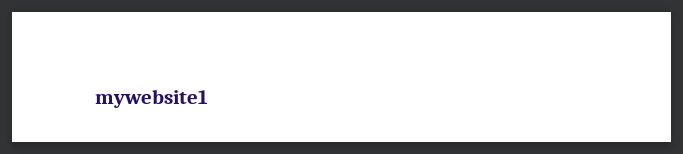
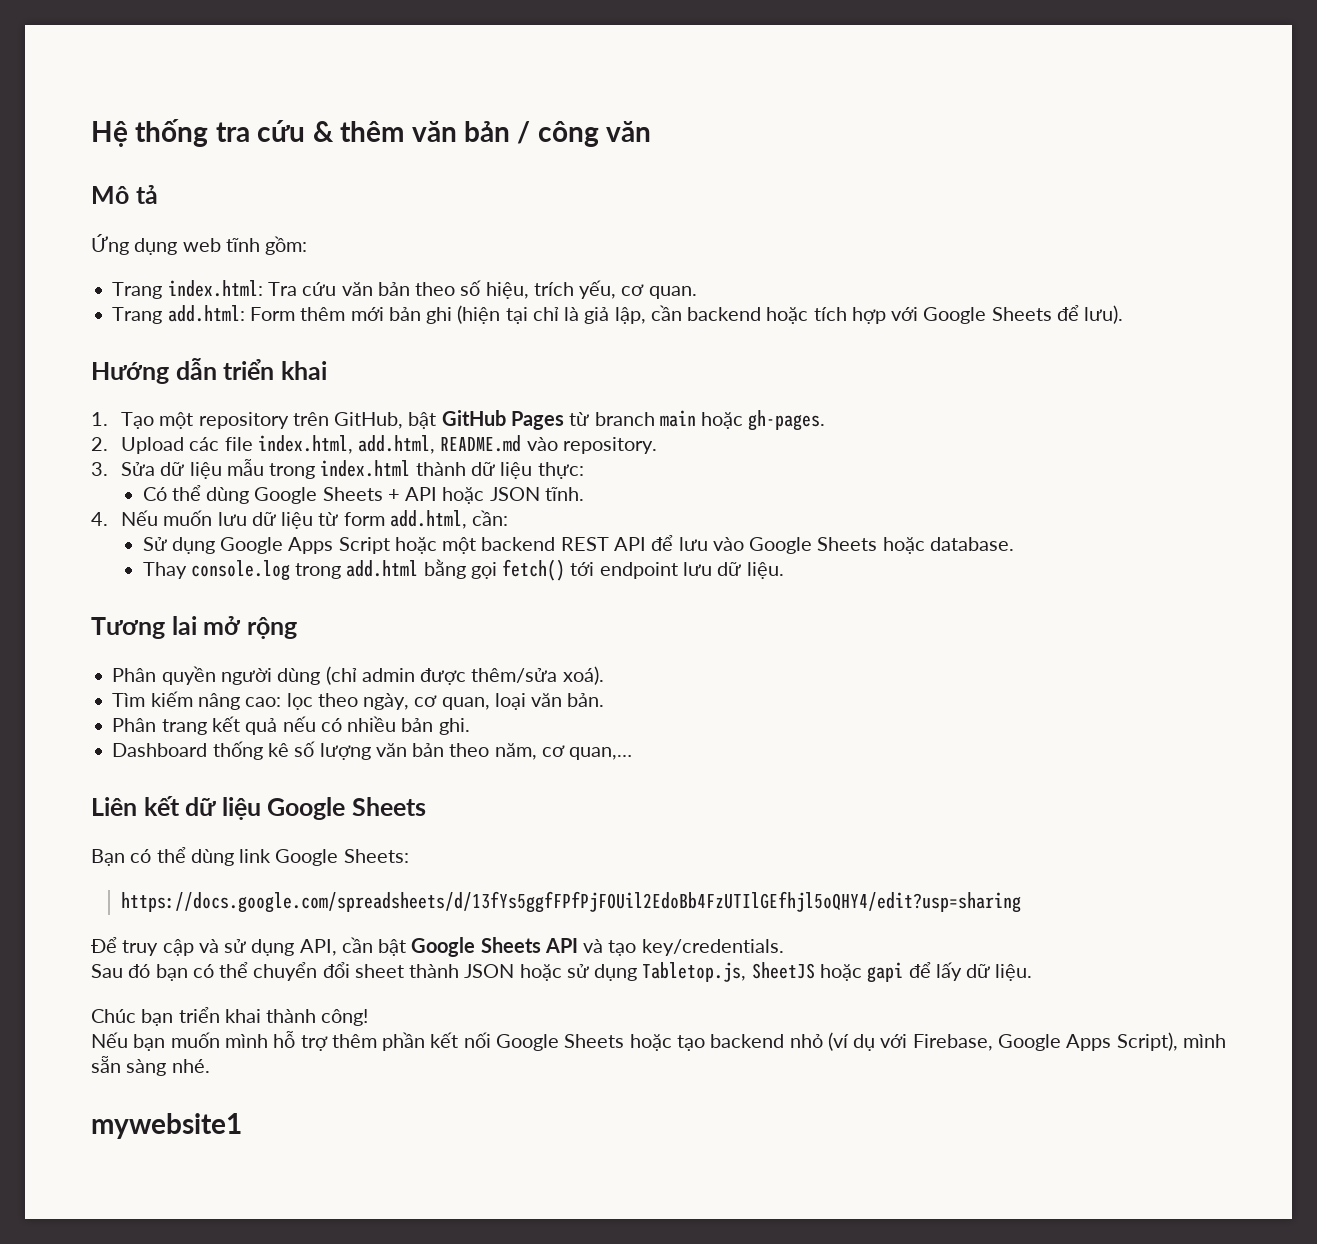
+ Hệ thống tra cứu & thêm văn bản / công văn
+ Mô tả
+ Ứng dụng web tĩnh gồm:
+ Trang index.html: Tra cứu văn bản theo số hiệu, trích yếu, cơ quan.
+ Trang add.html: Form thêm mới bản ghi (hiện tại chỉ là giả lập, cần backend hoặc tích hợp với Google Sheets để lưu).
+ Hướng dẫn triển khai
+ 1. Tạo một repository trên GitHub, bật GitHub Pages từ branch main hoặc gh-pages.
+ 2. Upload các file index.html, add.html, README.md vào repository.
+ 3. Sửa dữ liệu mẫu trong index.html thành dữ liệu thực:
+ Có thể dùng Google Sheets + API hoặc JSON tĩnh.
+ 4. Nếu muốn lưu dữ liệu từ form add.html, cần:
+ Sử dụng Google Apps Script hoặc một backend REST API để lưu vào Google Sheets hoặc database.
+ Thay console.log trong add.html bằng gọi fetch() tới endpoint lưu dữ liệu.
+ Tương lai mở rộng
+ Phân quyền người dùng (chỉ admin được thêm/sửa xoá).
+ Tìm kiếm nâng cao: lọc theo ngày, cơ quan, loại văn bản.
+ Phân trang kết quả nếu có nhiều bản ghi.
+ Dashboard thống kê số lượng văn bản theo năm, cơ quan,…
+ Liên kết dữ liệu Google Sheets
+ Bạn có thể dùng link Google Sheets:
+ https://docs.google.com/spreadsheets/d/13fYs5ggfFPfPjFOUil2EdoBb4FzUTIlGEfhjl5oQHY4/edit?usp=sharing
+ Để truy cập và sử dụng API, cần bật Google Sheets API và tạo key/credentials.
+ Sau đó bạn có thể chuyển đổi sheet thành JSON hoặc sử dụng Tabletop.js, SheetJS hoặc gapi để lấy dữ liệu.
+ Chúc bạn triển khai thành công!
+ Nếu bạn muốn mình hỗ trợ thêm phần kết nối Google Sheets hoặc tạo backend nhỏ (ví dụ với Firebase, Google Apps Script), mình sẵn sàng nhé.

